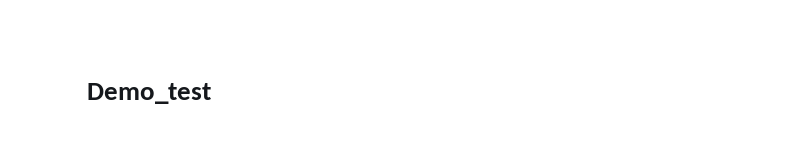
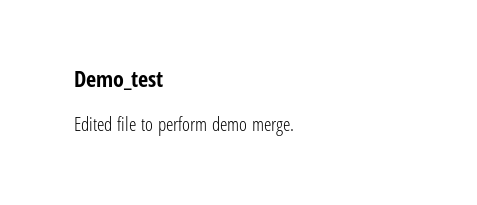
+ Edited file to perform demo merge.

